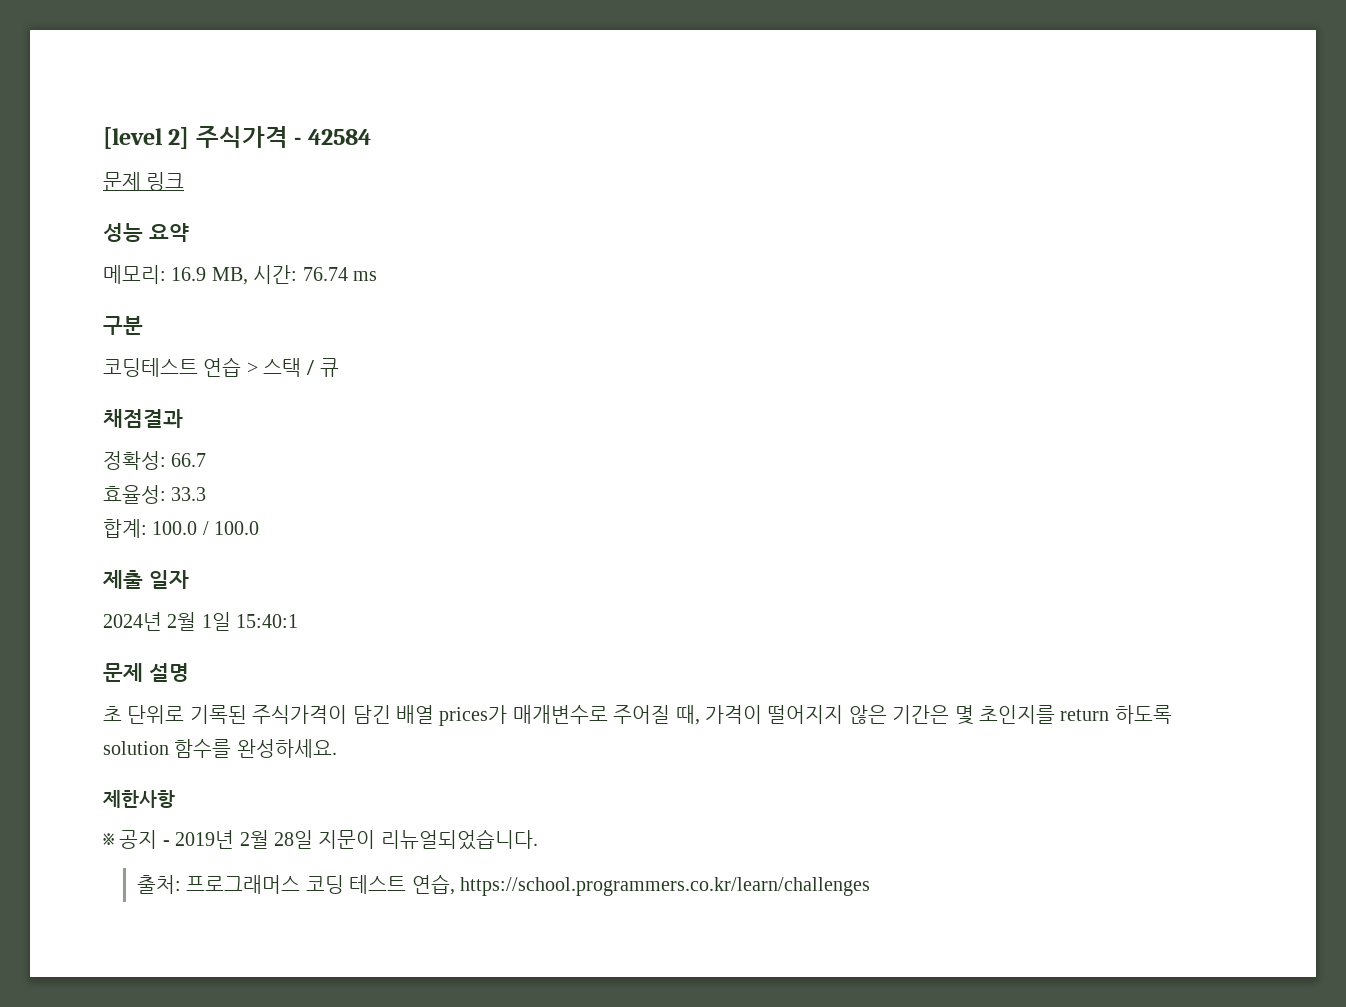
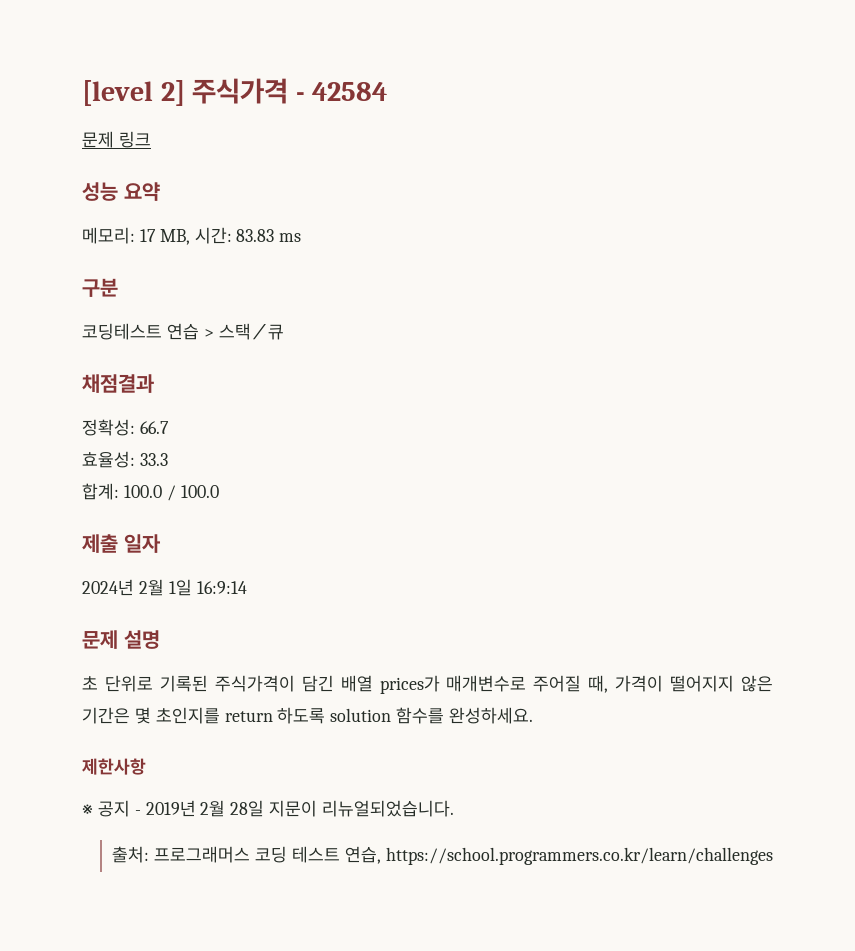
- 메모리: 16.9 MB, 시간: 76.74 ms
+ 메모리: 17 MB, 시간: 83.83 ms
- 2024년 2월 1일 15:40:1
+ 2024년 2월 1일 16:9:14

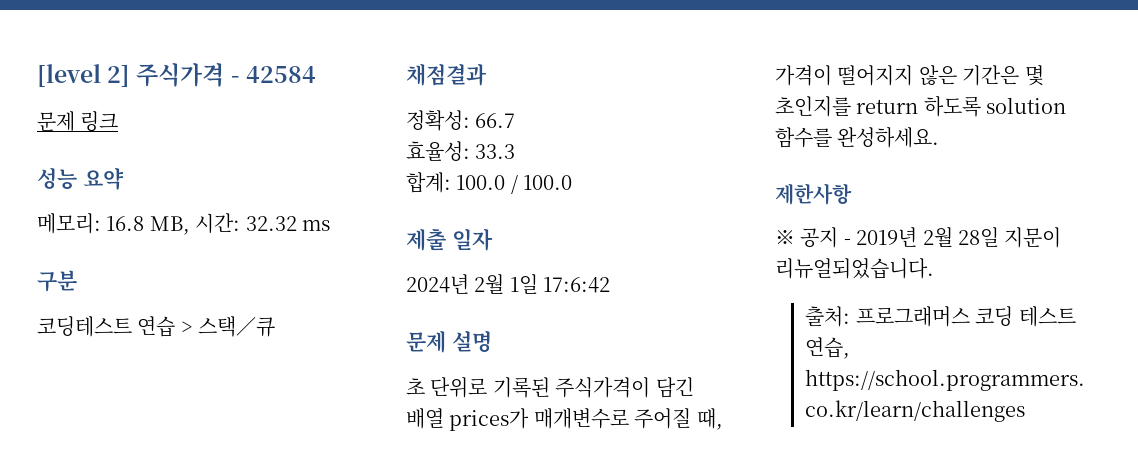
- 메모리: 17 MB, 시간: 83.83 ms
+ 메모리: 16.8 MB, 시간: 32.32 ms
- 2024년 2월 1일 16:9:14
+ 2024년 2월 1일 17:6:42

